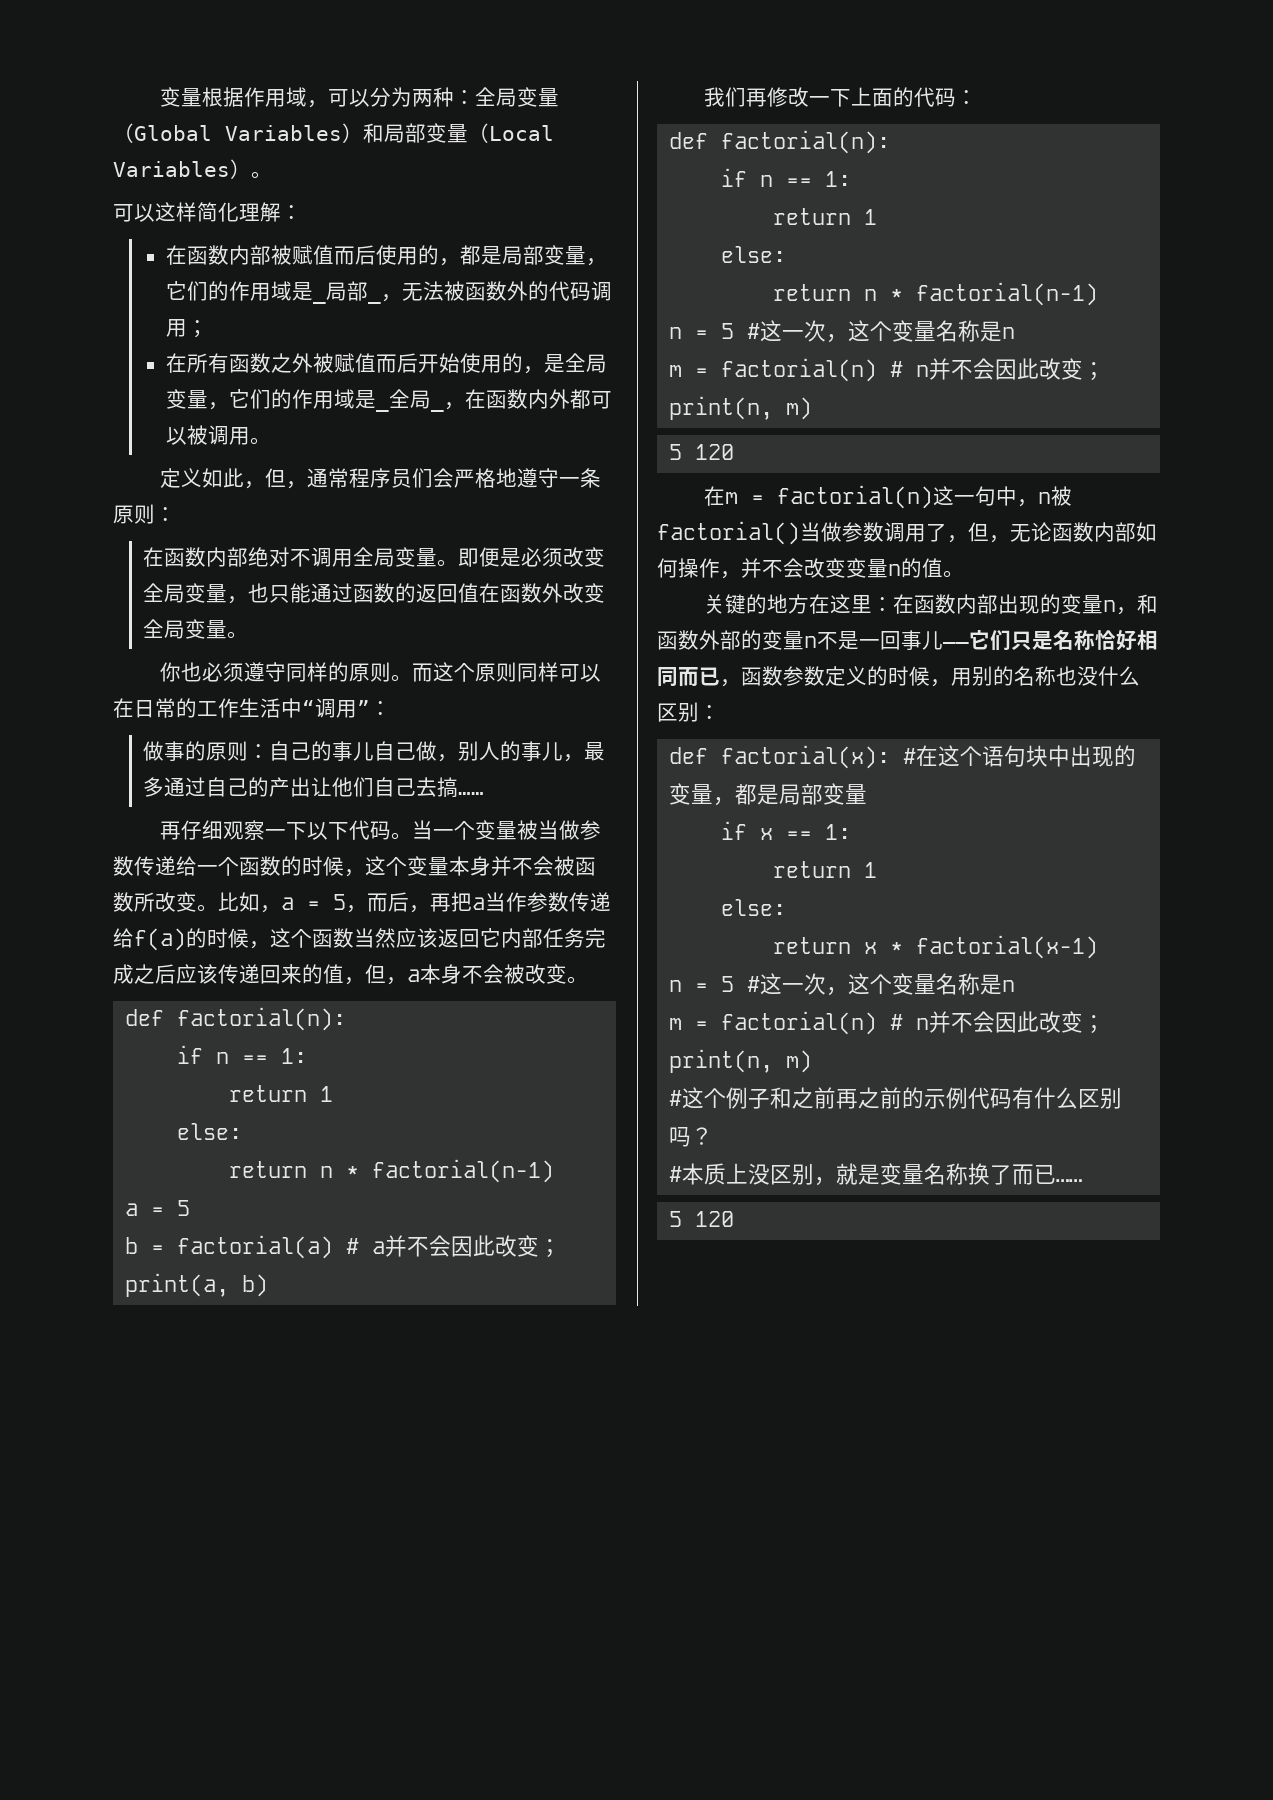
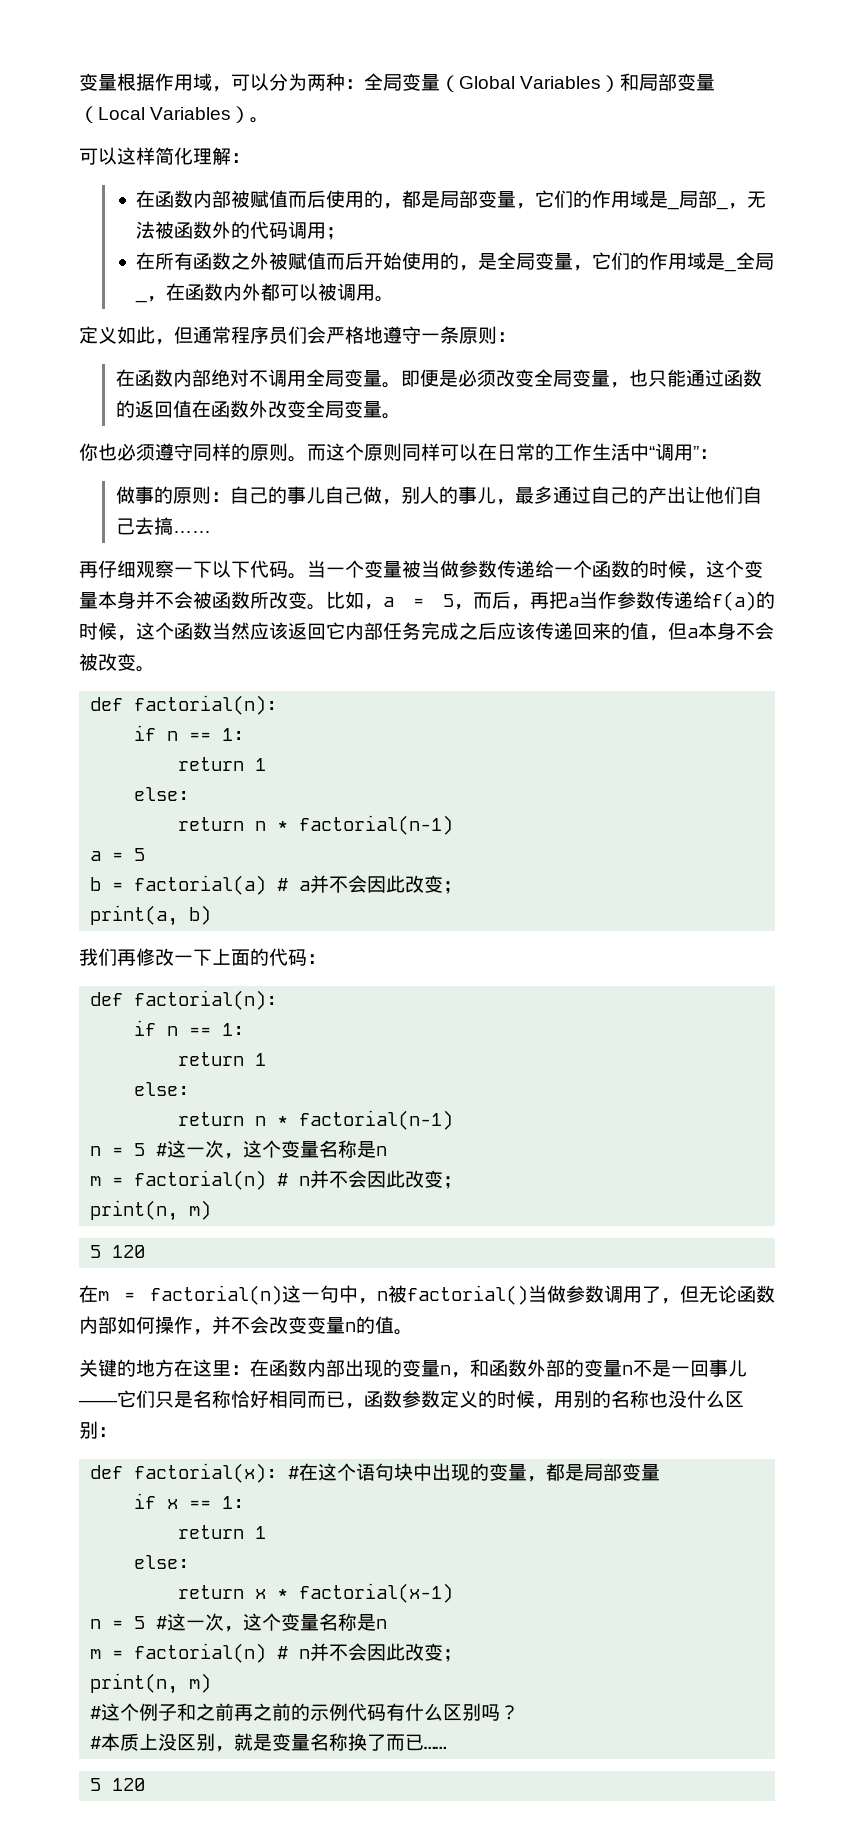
- 定义如此，但，通常程序员们会严格地遵守一条原则：
+ 定义如此，但通常程序员们会严格地遵守一条原则：
- 比如，a = 5，而后，再把a当作参数传递给f(a)的时候，这个函数当然应该返回它内部任务完成之后应该传递回来的值，但，a本身不会被改变。
+ 比如，a = 5，而后，再把a当作参数传递给f(a)的时候，这个函数当然应该返回它内部任务完成之后应该传递回来的值，但a本身不会被改变。
- 在m = factorial(n)这一句中，n被factorial()当做参数调用了，但，无论函数内部如何操作，并不会改变变量n的值。
+ 在m = factorial(n)这一句中，n被factorial()当做参数调用了，但无论函数内部如何操作，并不会改变变量n的值。

